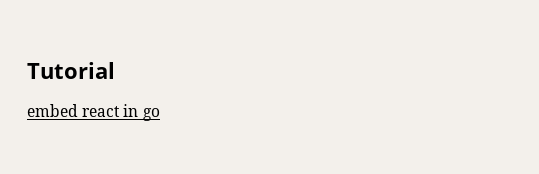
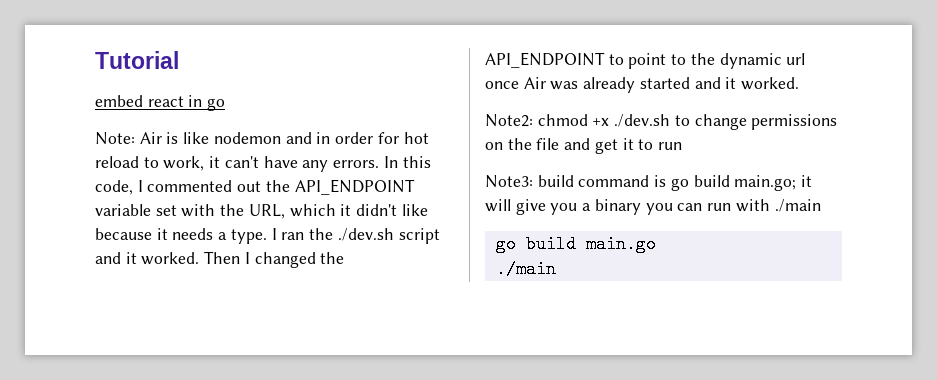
+ Note: Air is like nodemon and in order for hot reload to work, it can't have any errors. In this code, I commented out the API_ENDPOINT variable set with the URL, which it didn't like because it needs a type. I ran the ./dev.sh script and it worked. Then I changed the API_ENDPOINT to point to the dynamic url once Air was already started and it worked.
+ Note2: chmod +x ./dev.sh to change permissions on the file and get it to run
+ Note3: build command is go build main.go; it will give you a binary you can run with ./main
+ go build main.go
+ ./main

